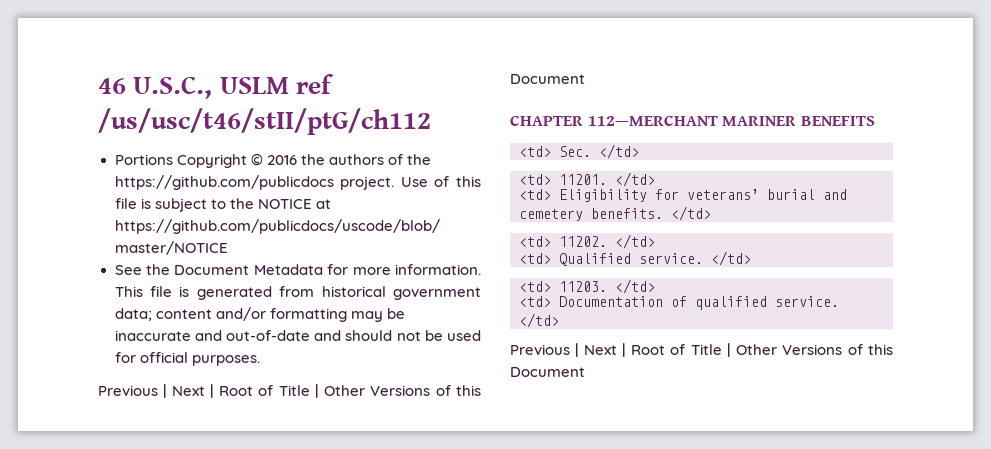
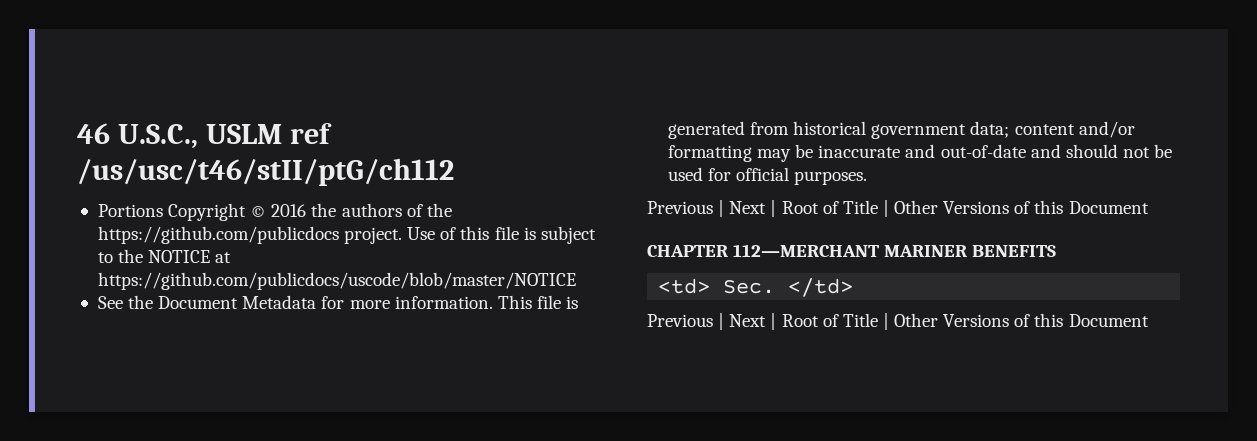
- <td> 11201. </td>
- <td> Eligibility for veterans’ burial and cemetery benefits. </td>
- <td> 11202. </td>
- <td> Qualified service. </td>
- <td> 11203. </td>
- <td> Documentation of qualified service. </td>

